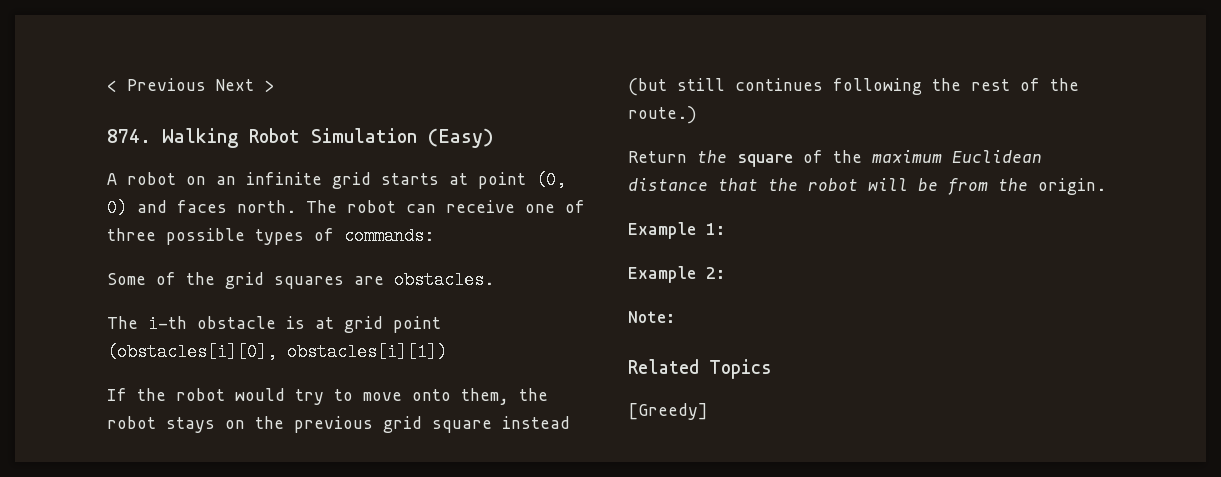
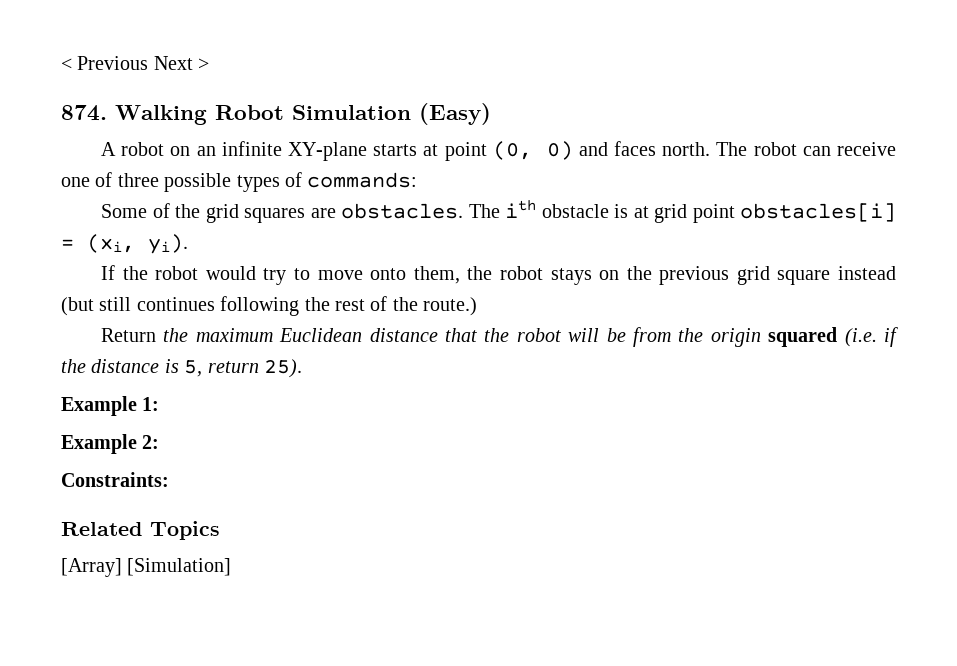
- A robot on an infinite grid starts at point (0, 0) and faces north.
+ A robot on an infinite XY-plane starts at point (0, 0) and faces north.
- Some of the grid squares are obstacles.
- The i-th obstacle is at grid point (obstacles[i][0], obstacles[i][1])
+ Some of the grid squares are obstacles. The ith obstacle is at grid point obstacles[i] = (xi, yi).
- Return the square of the maximum Euclidean distance that the robot will be from the origin.
+ Return the maximum Euclidean distance that the robot will be from the origin squared (i.e. if the distance is 5, return 25).
- Note:
+ Constraints:
- [Greedy]
+ [Array] [Simulation]

